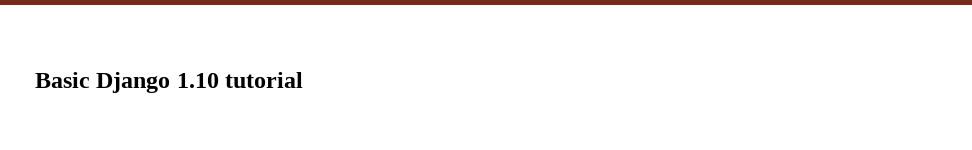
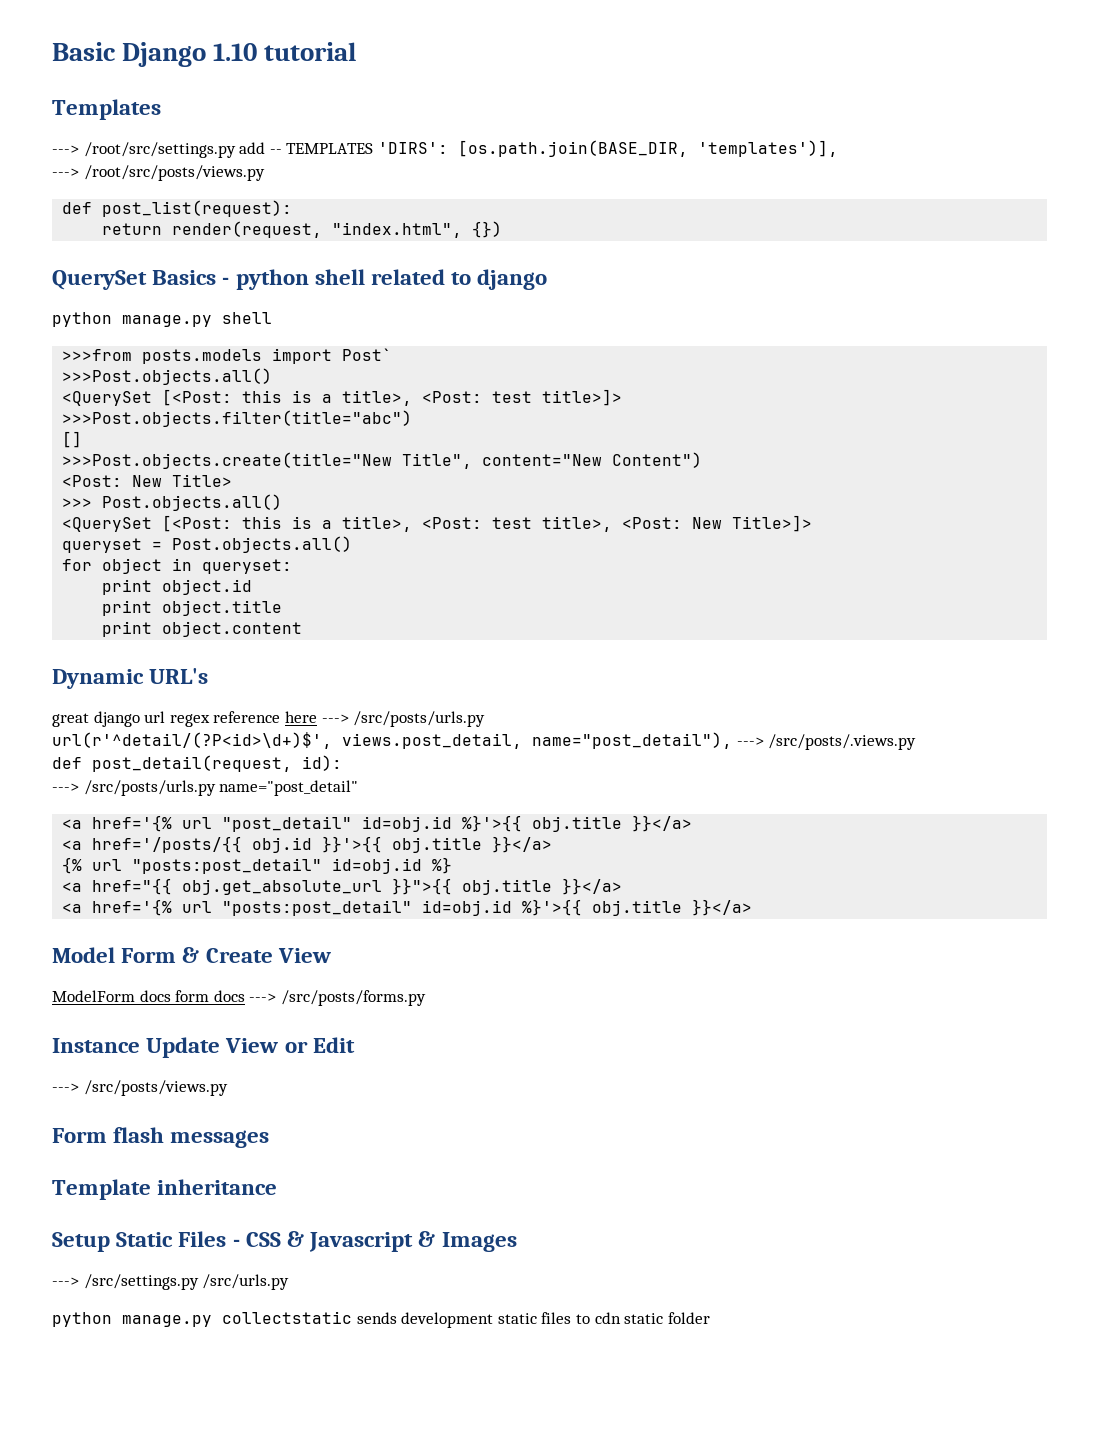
+ Templates
+ ---> /root/src/settings.py add -- TEMPLATES 'DIRS': [os.path.join(BASE_DIR, 'templates')],
+ ---> /root/src/posts/views.py
+ def post_list(request):
+ return render(request, "index.html", {})
+ QuerySet Basics - python shell related to django
+ python manage.py shell
+ >>>from posts.models import Post`
+ >>>Post.objects.all()
+ <QuerySet [<Post: this is a title>, <Post: test title>]>
+ >>>Post.objects.filter(title="abc")
+ []
+ >>>Post.objects.create(title="New Title", content="New Content")
+ <Post: New Title>
+ >>> Post.objects.all()
+ <QuerySet [<Post: this is a title>, <Post: test title>, <Post: New Title>]>
+ queryset = Post.objects.all()
+ for object in queryset:
+ print object.id
+ print object.title
+ print object.content
+ Dynamic URL's
+ great django url regex reference here ---> /src/posts/urls.py
+ url(r'^detail/(?P<id>\d+)$', views.post_detail, name="post_detail"), ---> /src/posts/.views.py
+ def post_detail(request, id):
+ ---> /src/posts/urls.py name="post_detail"
+ <a href='{% url "post_detail" id=obj.id %}'>{{ obj.title }}</a>
+ <a href='/posts/{{ obj.id }}'>{{ obj.title }}</a>
+ {% url "posts:post_detail" id=obj.id %}
+ <a href="{{ obj.get_absolute_url }}">{{ obj.title }}</a>
+ <a href='{% url "posts:post_detail" id=obj.id %}'>{{ obj.title }}</a>
+ Model Form & Create View
+ ModelForm docs form docs ---> /src/posts/forms.py
+ Instance Update View or Edit
+ ---> /src/posts/views.py
+ Form flash messages
+ Template inheritance
+ Setup Static Files - CSS & Javascript & Images
+ ---> /src/settings.py /src/urls.py
+ python manage.py collectstatic sends development static files to cdn static folder

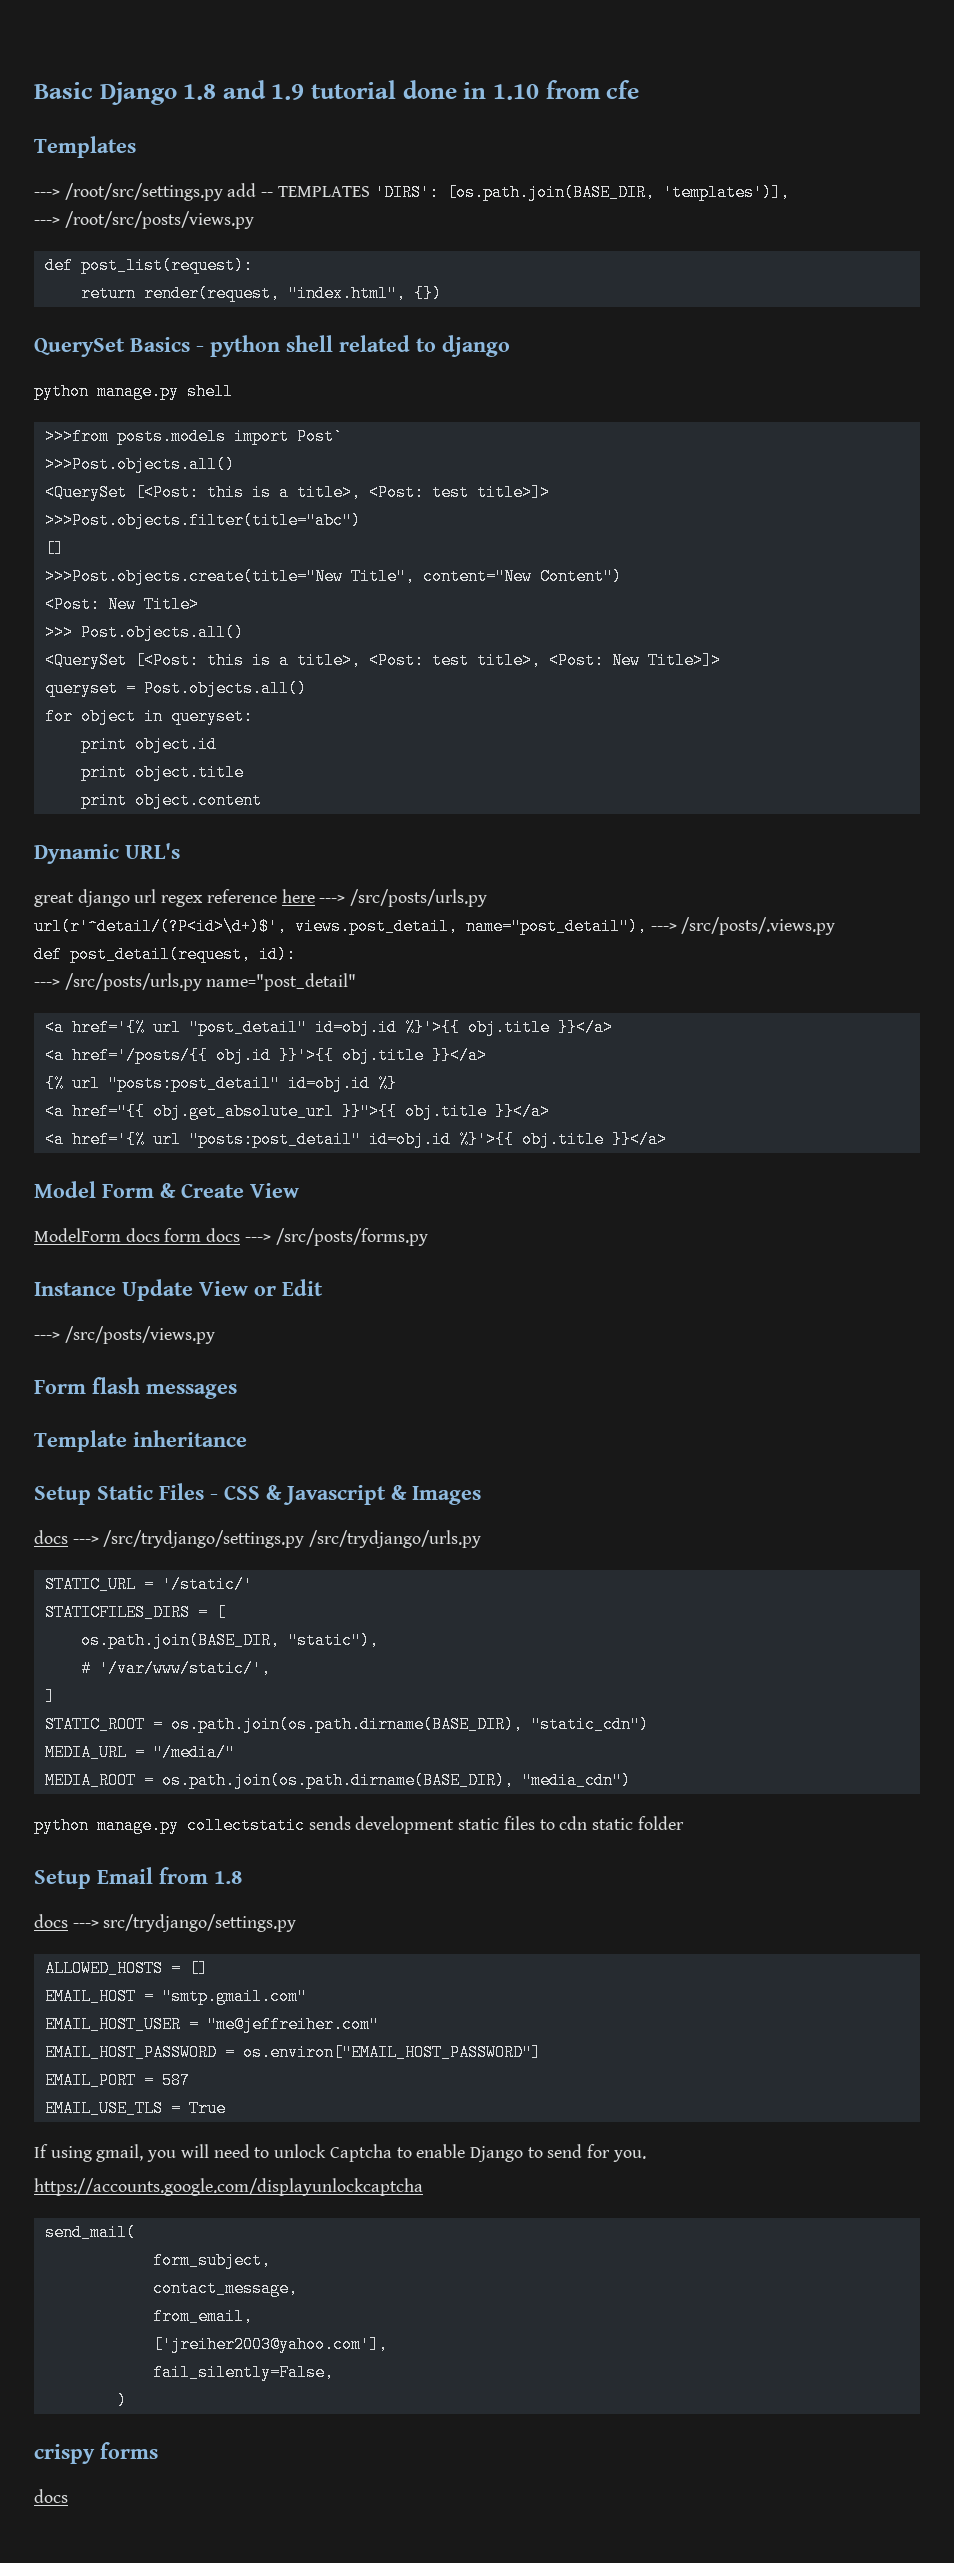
- Basic Django 1.10 tutorial
+ Basic Django 1.8 and 1.9 tutorial done in 1.10 from cfe
- ---> /src/settings.py /src/urls.py
+ docs ---> /src/trydjango/settings.py /src/trydjango/urls.py
+ STATIC_URL = '/static/'
+ STATICFILES_DIRS = [
+ os.path.join(BASE_DIR, "static"),
+ # '/var/www/static/',
+ ]
+ STATIC_ROOT = os.path.join(os.path.dirname(BASE_DIR), "static_cdn")
+ MEDIA_URL = "/media/"
+ MEDIA_ROOT = os.path.join(os.path.dirname(BASE_DIR), "media_cdn")
+ Setup Email from 1.8
+ docs ---> src/trydjango/settings.py
+ ALLOWED_HOSTS = []
+ EMAIL_HOST = "smtp.gmail.com"
+ EMAIL_HOST_USER = "me@jeffreiher.com"
+ EMAIL_HOST_PASSWORD = os.environ["EMAIL_HOST_PASSWORD"]
+ EMAIL_PORT = 587
+ EMAIL_USE_TLS = True
+ If using gmail, you will need to unlock Captcha to enable Django to send for you.
+ https://accounts.google.com/displayunlockcaptcha
+ send_mail(
+ form_subject,
+ contact_message,
+ from_email,
+ ['jreiher2003@yahoo.com'],
+ fail_silently=False,
+ )
+ crispy forms
+ docs

